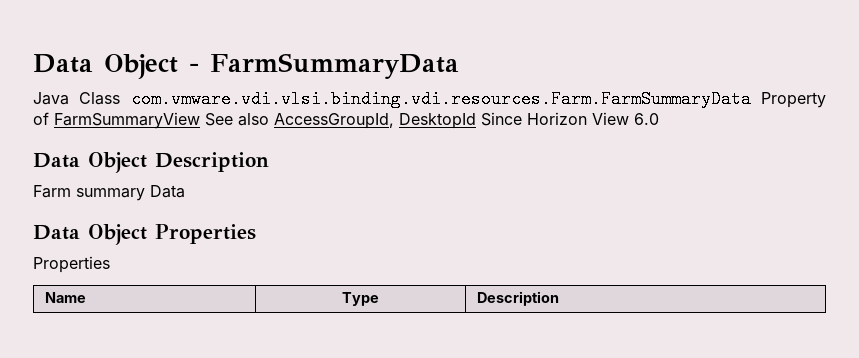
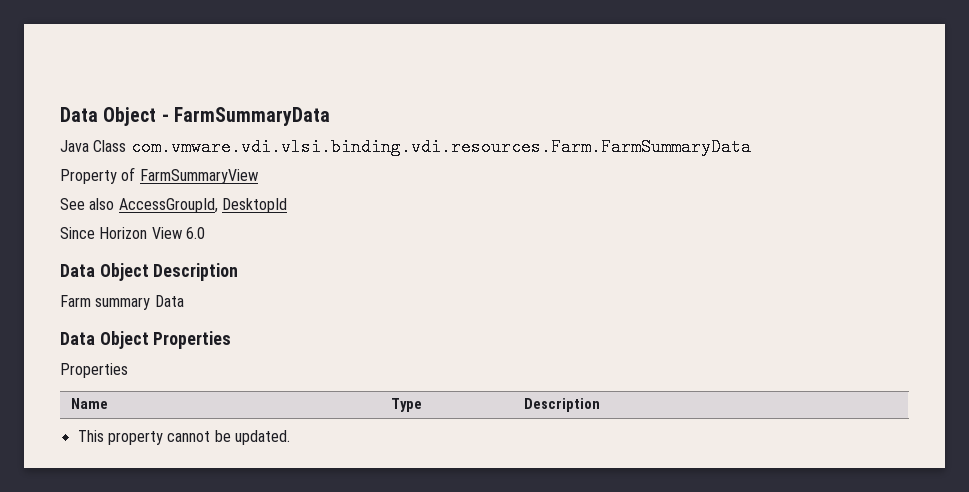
- Java Class com.vmware.vdi.vlsi.binding.vdi.resources.Farm.FarmSummaryData Property of FarmSummaryView See also AccessGroupId, DesktopId Since Horizon View 6.0
+ Java Class com.vmware.vdi.vlsi.binding.vdi.resources.Farm.FarmSummaryData
+ Property of FarmSummaryView
+ See also AccessGroupId, DesktopId
+ Since Horizon View 6.0
+ This property cannot be updated.

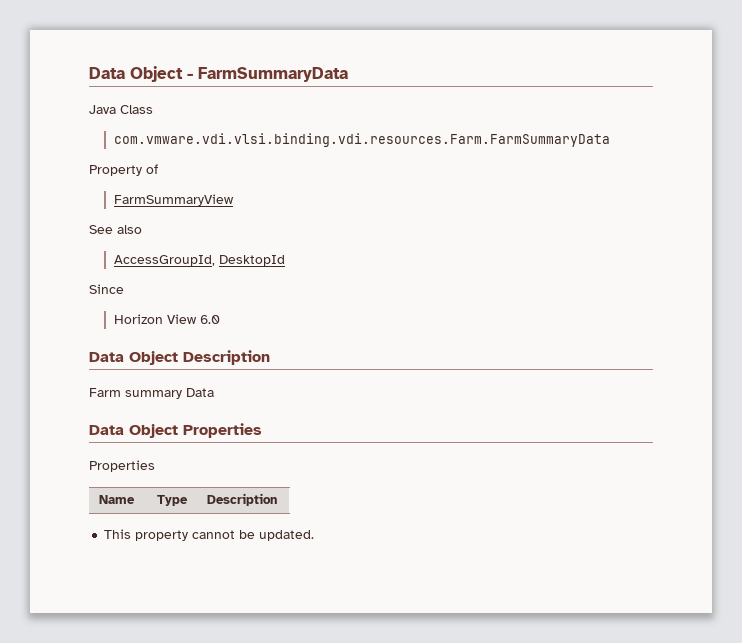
- Java Class com.vmware.vdi.vlsi.binding.vdi.resources.Farm.FarmSummaryData
+ Java Class
+ com.vmware.vdi.vlsi.binding.vdi.resources.Farm.FarmSummaryData
- Property of FarmSummaryView
+ Property of
+ FarmSummaryView
- See also AccessGroupId, DesktopId
+ See also
+ AccessGroupId, DesktopId
- Since Horizon View 6.0
+ Since
+ Horizon View 6.0

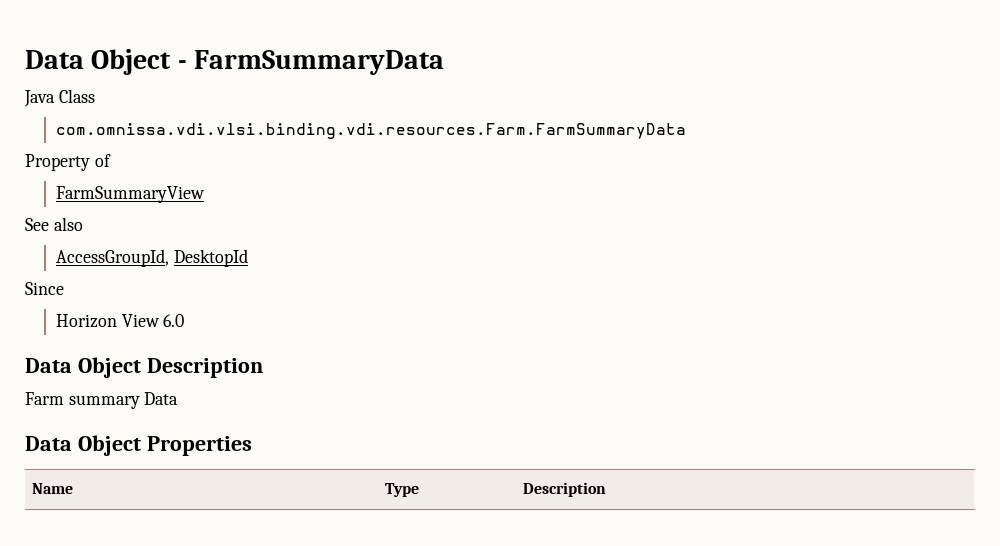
- com.vmware.vdi.vlsi.binding.vdi.resources.Farm.FarmSummaryData
+ com.omnissa.vdi.vlsi.binding.vdi.resources.Farm.FarmSummaryData
  Data Object Properties
- Properties
- This property cannot be updated.

